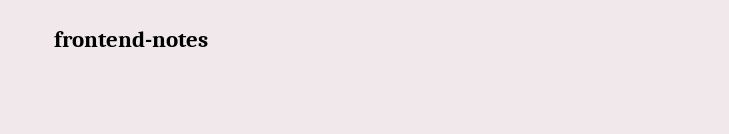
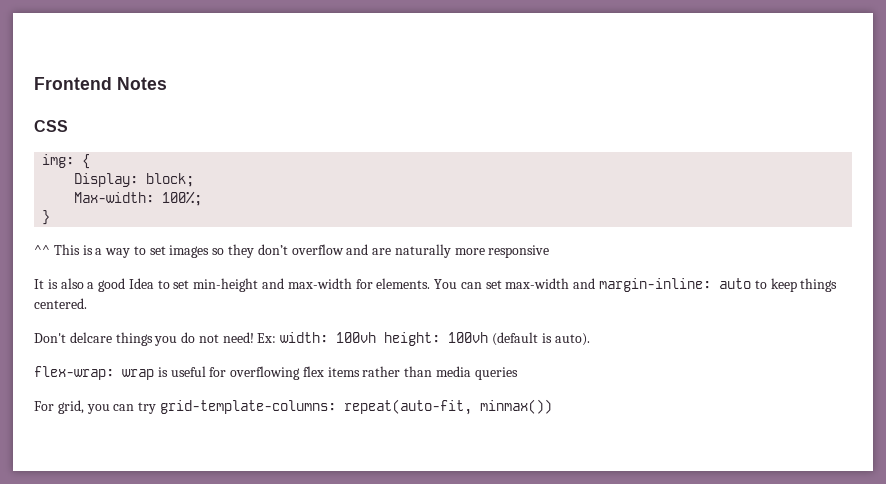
- frontend-notes
+ Frontend Notes
+ CSS
+ img: {
+ Display: block;
+ Max-width: 100%;
+ }
+ ^^ This is a way to set images so they don’t overflow and are naturally more responsive
+ It is also a good Idea to set min-height and max-width for elements. You can set max-width and margin-inline: auto to keep things centered.
+ Don't delcare things you do not need! Ex: width: 100vh height: 100vh (default is auto).
+ flex-wrap: wrap is useful for overflowing flex items rather than media queries
+ For grid, you can try grid-template-columns: repeat(auto-fit, minmax())

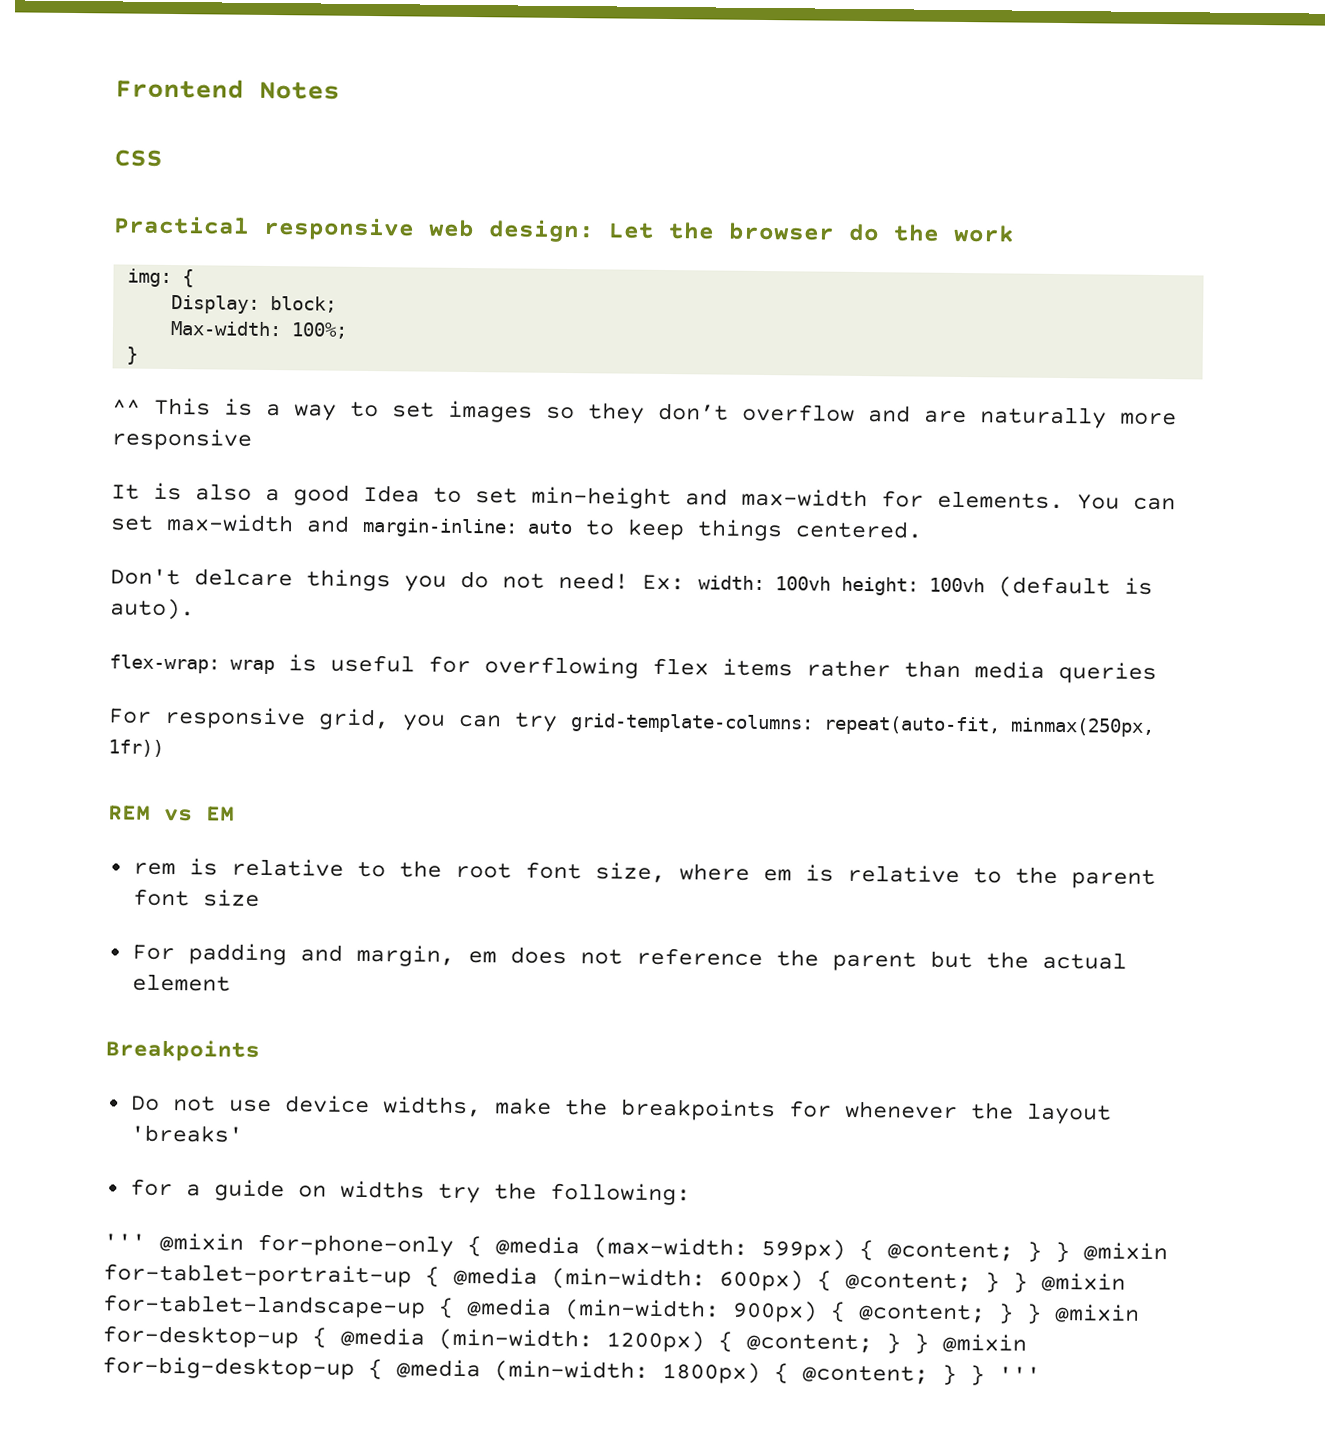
+ Practical responsive web design: Let the browser do the work
- For grid, you can try grid-template-columns: repeat(auto-fit, minmax())
+ For responsive grid, you can try grid-template-columns: repeat(auto-fit, minmax(250px, 1fr))
+ REM vs EM
+ rem is relative to the root font size, where em is relative to the parent font size
+ For padding and margin, em does not reference the parent but the actual element
+ Breakpoints
+ Do not use device widths, make the breakpoints for whenever the layout 'breaks'
+ for a guide on widths try the following:
+ ''' @mixin for-phone-only { @media (max-width: 599px) { @content; } } @mixin for-tablet-portrait-up { @media (min-width: 600px) { @content; } } @mixin for-tablet-landscape-up { @media (min-width: 900px) { @content; } } @mixin for-desktop-up { @media (min-width: 1200px) { @content; } } @mixin for-big-desktop-up { @media (min-width: 1800px) { @content; } } '''

